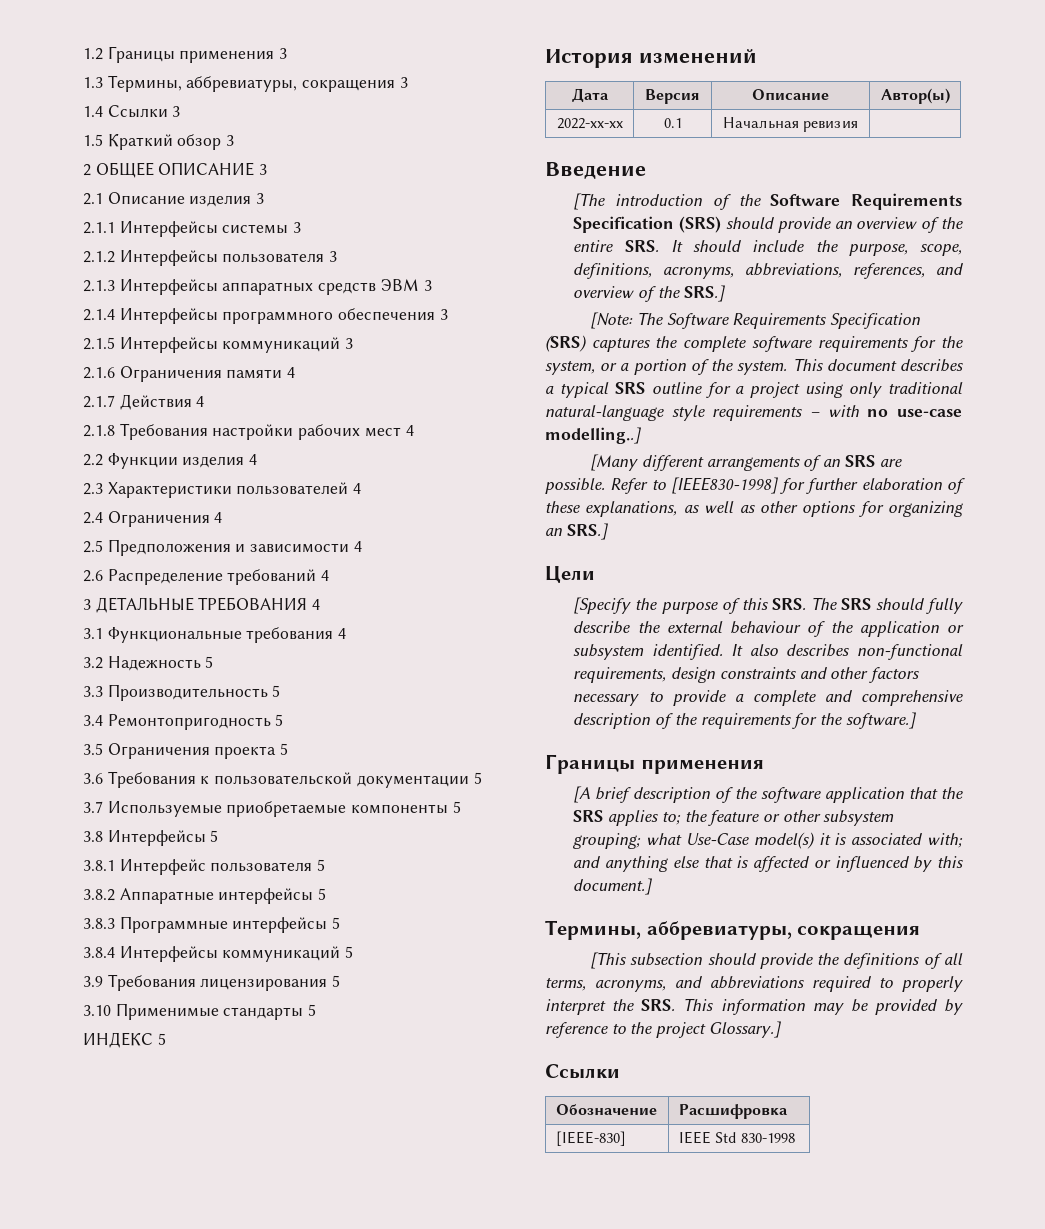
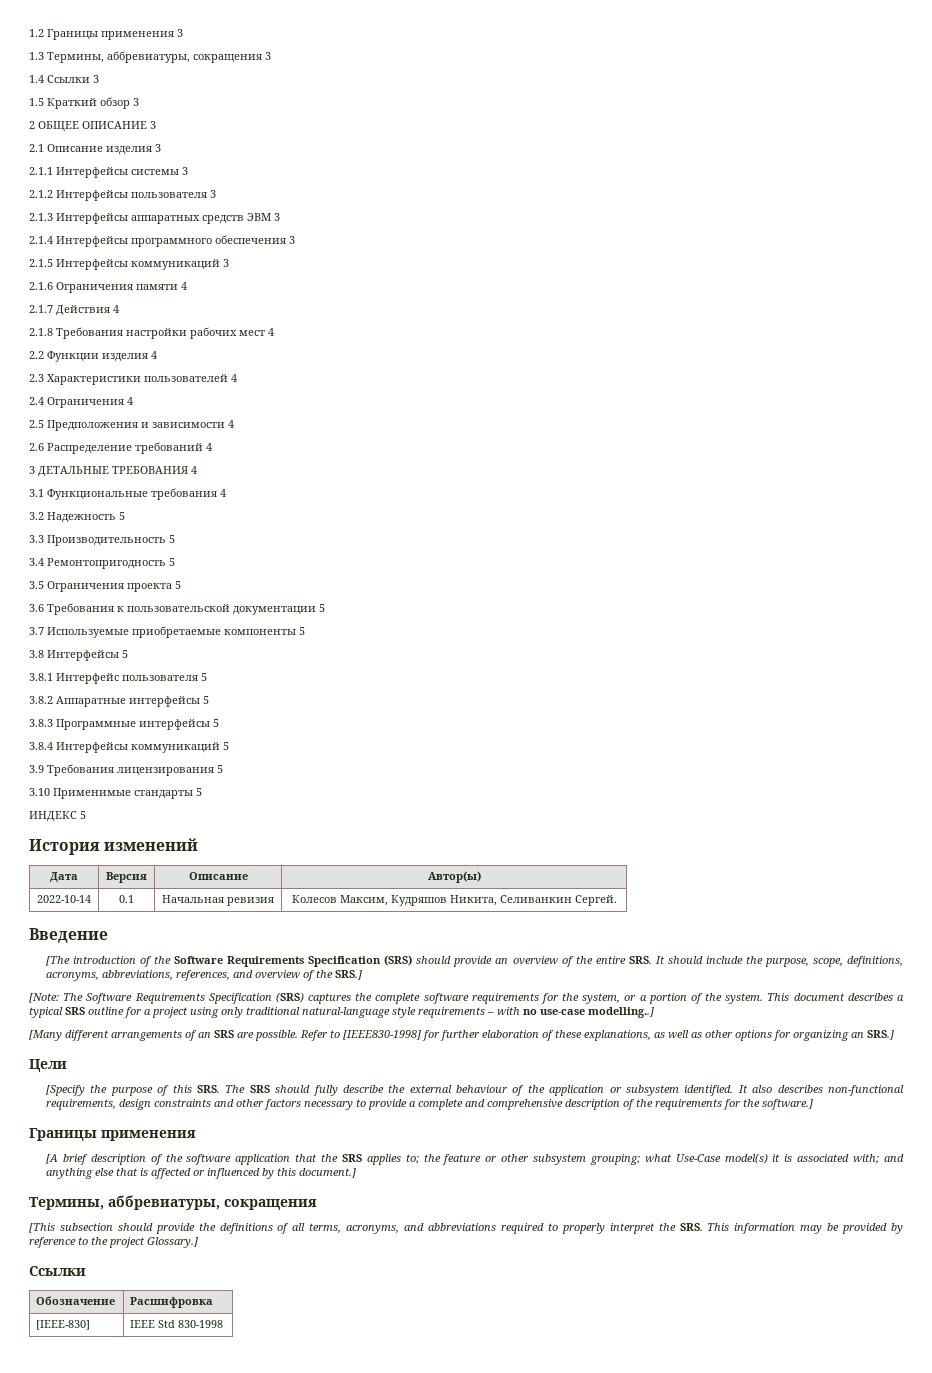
- 2022-xx-xx | 0.1 | Начальная ревизия |
+ 2022-10-14 | 0.1 | Начальная ревизия | Колесов Максим, Кудряшов Никита, Селиванкин Сергей.

